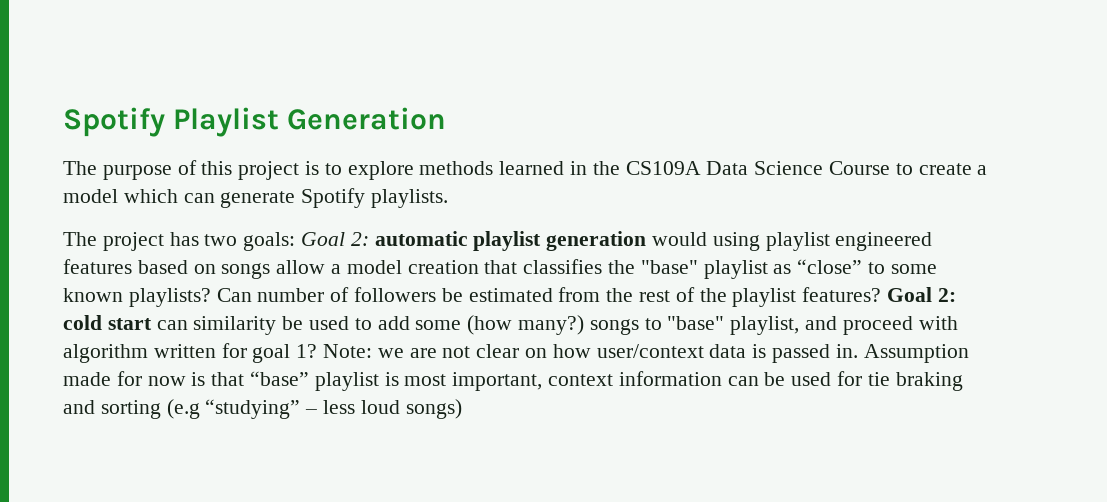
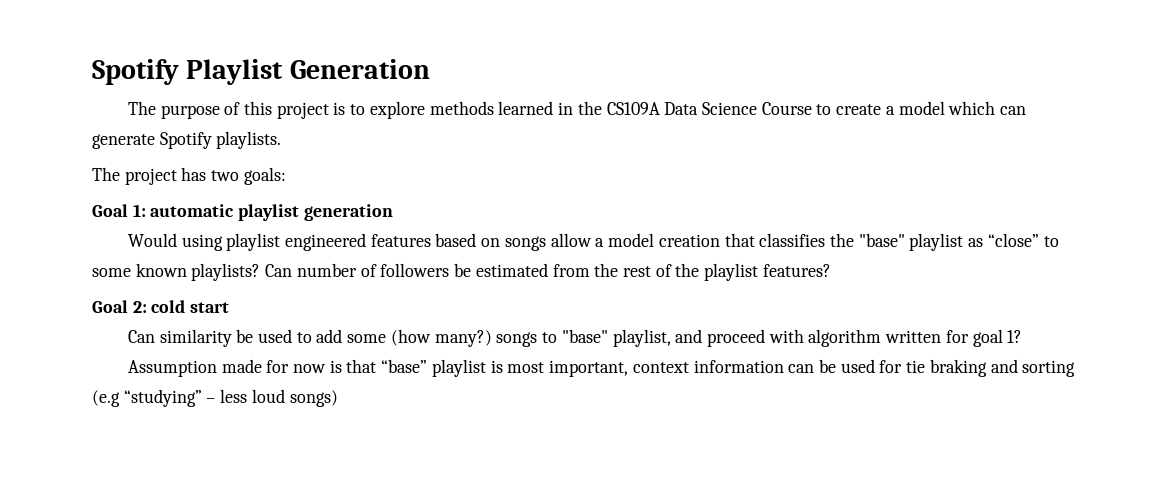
- The project has two goals: Goal 2: automatic playlist generation would using playlist engineered features based on songs allow a model creation that classifies the "base" playlist as “close” to some known playlists?
+ The project has two goals:
+ Goal 1: automatic playlist generation
+ Would using playlist engineered features based on songs allow a model creation that classifies the "base" playlist as “close” to some known playlists?
- Can number of followers be estimated from the rest of the playlist features? Goal 2:
+ Can number of followers be estimated from the rest of the playlist features?
+ Goal 2:
- cold start can similarity be used to add some (how many?) songs to "base" playlist, and proceed with algorithm written for goal 1? Note: we are not clear on how user/context data is passed in. Assumption made for now is that “base” playlist is most important, context information can be used for tie braking and sorting (e.g “studying” – less loud songs)
+ cold start
+ Can similarity be used to add some (how many?) songs to "base" playlist, and proceed with algorithm written for goal 1?
+ Assumption made for now is that “base” playlist is most important, context information can be used for tie braking and sorting (e.g “studying” – less loud songs)

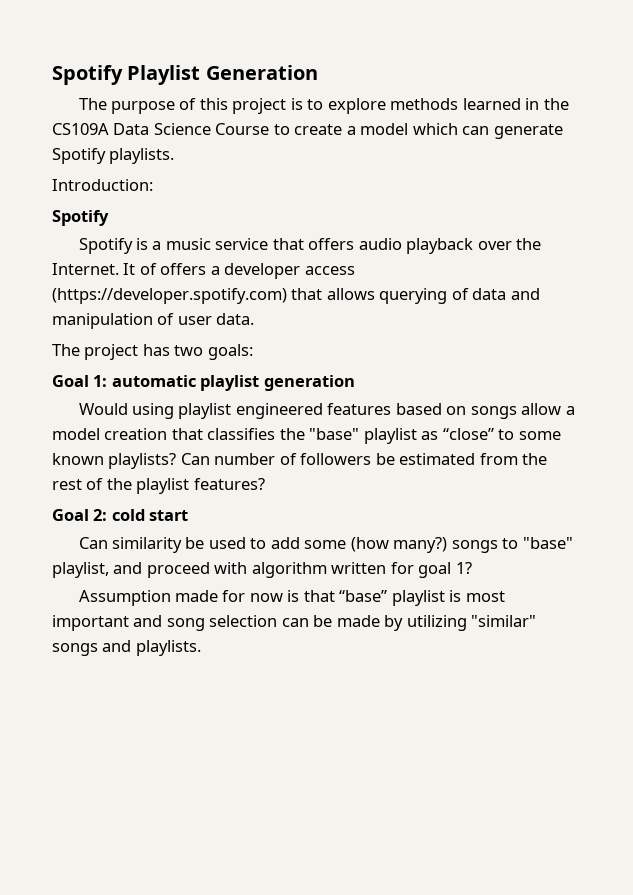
+ Introduction:
+ Spotify
+ Spotify is a music service that offers audio playback over the Internet. It of offers a developer access (https://developer.spotify.com) that allows querying of data and manipulation of user data.
- Assumption made for now is that “base” playlist is most important, context information can be used for tie braking and sorting (e.g “studying” – less loud songs)
+ Assumption made for now is that “base” playlist is most important and song selection can be made by utilizing "similar" songs and playlists.

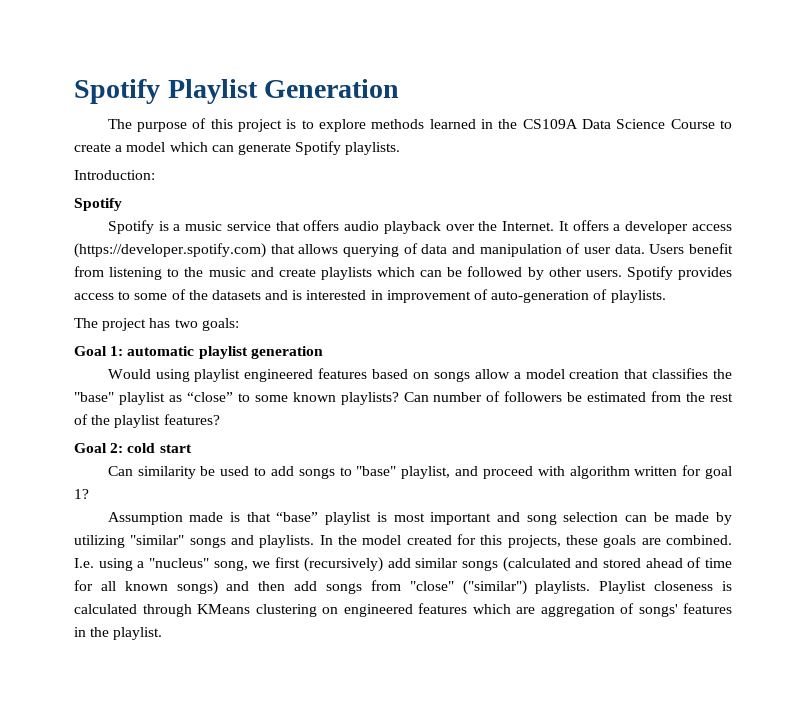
- It of offers a developer access (https://developer.spotify.com) that allows querying of data and manipulation of user data.
+ It offers a developer access (https://developer.spotify.com) that allows querying of data and manipulation of user data. Users benefit from listening to the music and create playlists which can be followed by other users. Spotify provides access to some of the datasets and is interested in improvement of auto-generation of playlists.
- Can similarity be used to add some (how many?) songs to "base" playlist, and proceed with algorithm written for goal 1?
+ Can similarity be used to add songs to "base" playlist, and proceed with algorithm written for goal 1?
- Assumption made for now is that “base” playlist is most important and song selection can be made by utilizing "similar" songs and playlists.
+ Assumption made is that “base” playlist is most important and song selection can be made by utilizing "similar" songs and playlists.
+ In the model created for this projects, these goals are combined. I.e. using a "nucleus" song, we first (recursively) add similar songs (calculated and stored ahead of time for all known songs) and then add songs from "close" ("similar") playlists. Playlist closeness is calculated through KMeans clustering on engineered features which are aggregation of songs' features in the playlist.

